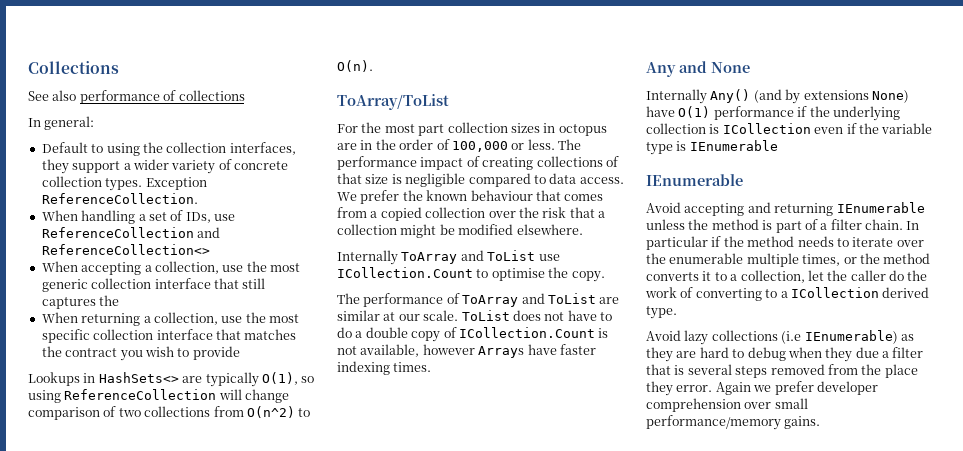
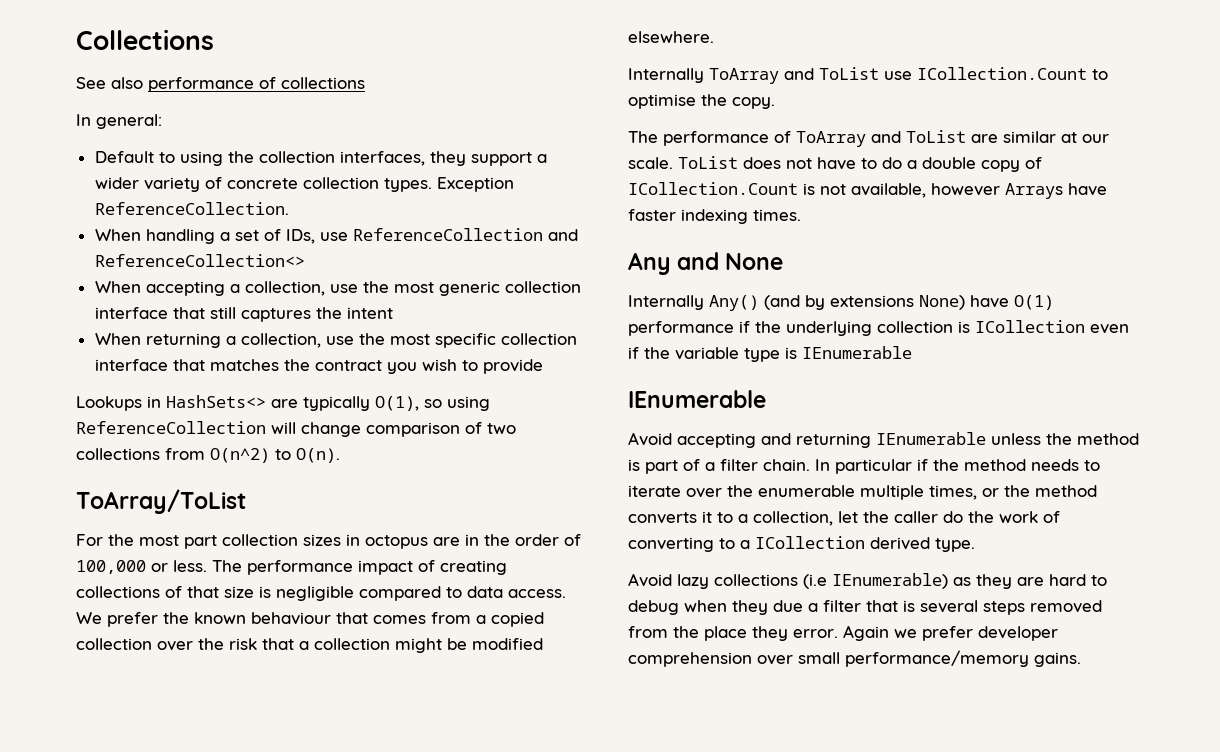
- When accepting a collection, use the most generic collection interface that still captures the
+ When accepting a collection, use the most generic collection interface that still captures the intent

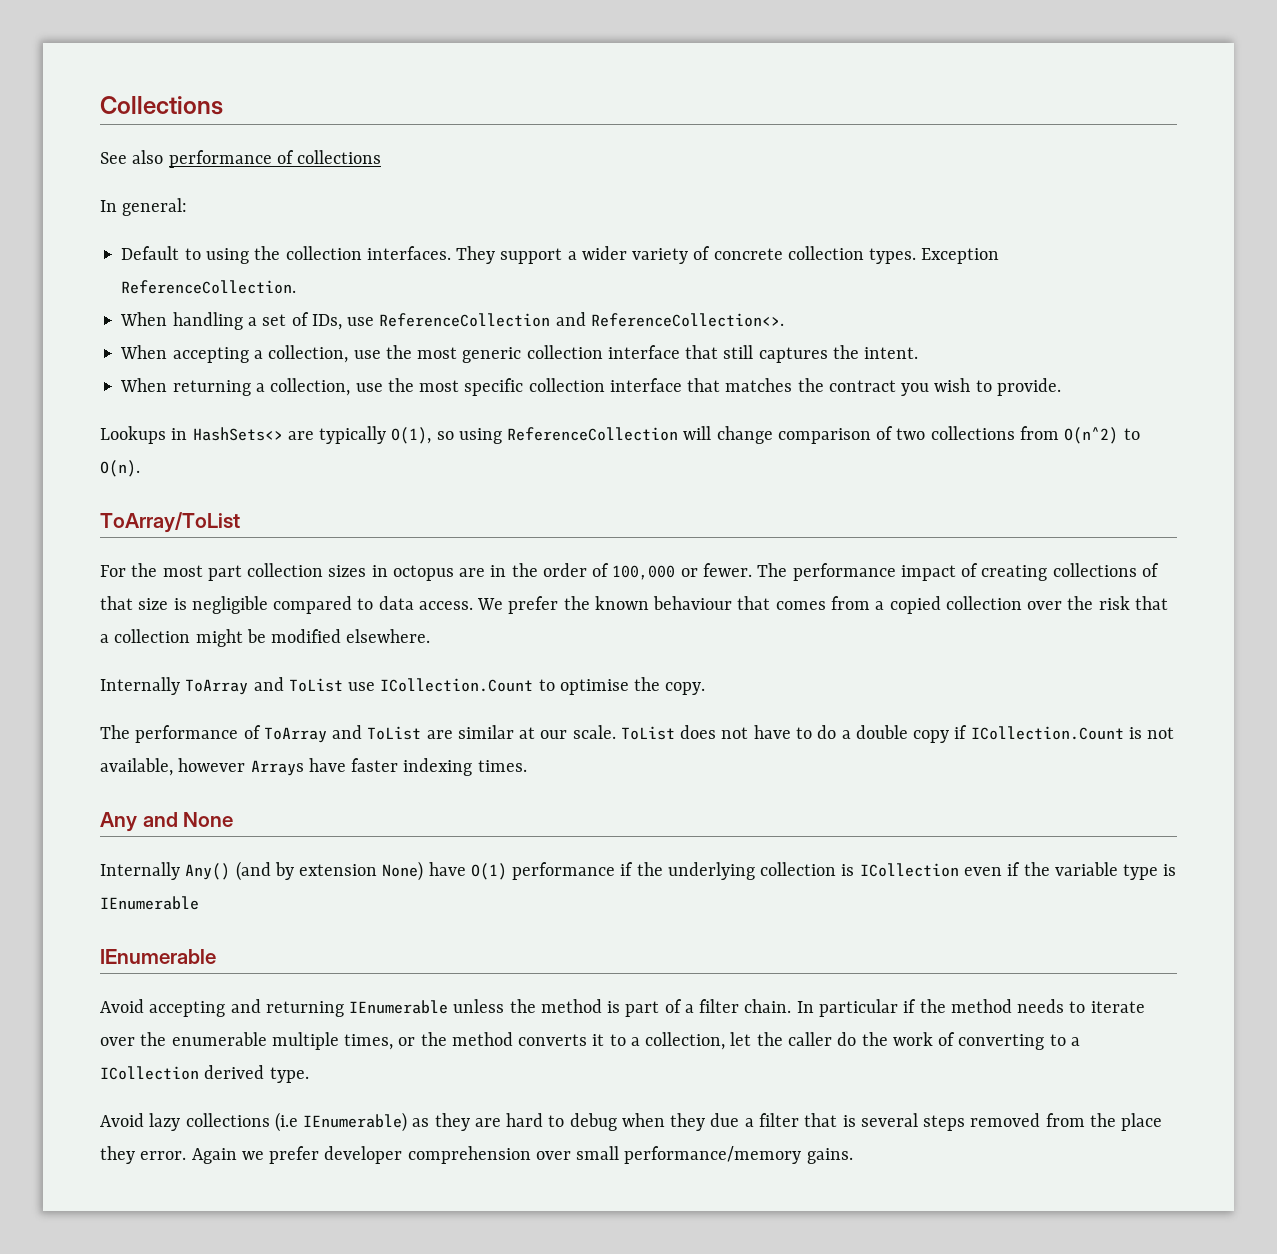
- Default to using the collection interfaces, they support a wider variety of concrete collection types.
+ Default to using the collection interfaces. They support a wider variety of concrete collection types.
- When handling a set of IDs, use ReferenceCollection and ReferenceCollection<>
+ When handling a set of IDs, use ReferenceCollection and ReferenceCollection<>.
- When accepting a collection, use the most generic collection interface that still captures the intent
+ When accepting a collection, use the most generic collection interface that still captures the intent.
- When returning a collection, use the most specific collection interface that matches the contract you wish to provide
+ When returning a collection, use the most specific collection interface that matches the contract you wish to provide.
- For the most part collection sizes in octopus are in the order of 100,000 or less.
+ For the most part collection sizes in octopus are in the order of 100,000 or fewer.
- ToList does not have to do a double copy of ICollection.Count is not available, however Arrays have faster indexing times.
+ ToList does not have to do a double copy if ICollection.Count is not available, however Arrays have faster indexing times.
- Internally Any() (and by extensions None) have O(1) performance if the underlying collection is ICollection even if the variable type is IEnumerable
+ Internally Any() (and by extension None) have O(1) performance if the underlying collection is ICollection even if the variable type is IEnumerable

